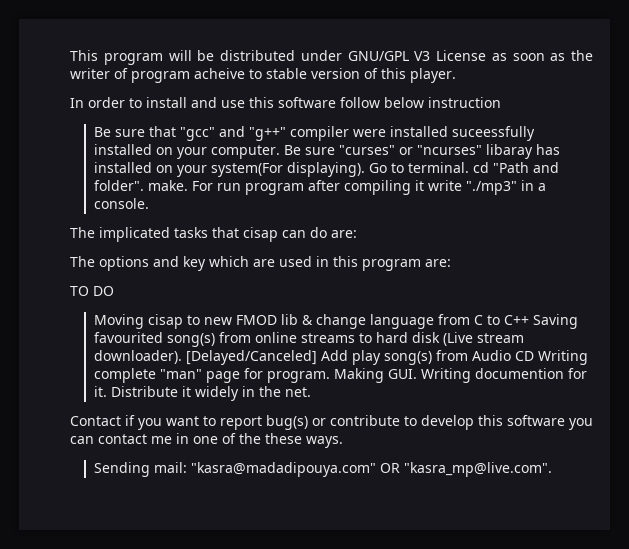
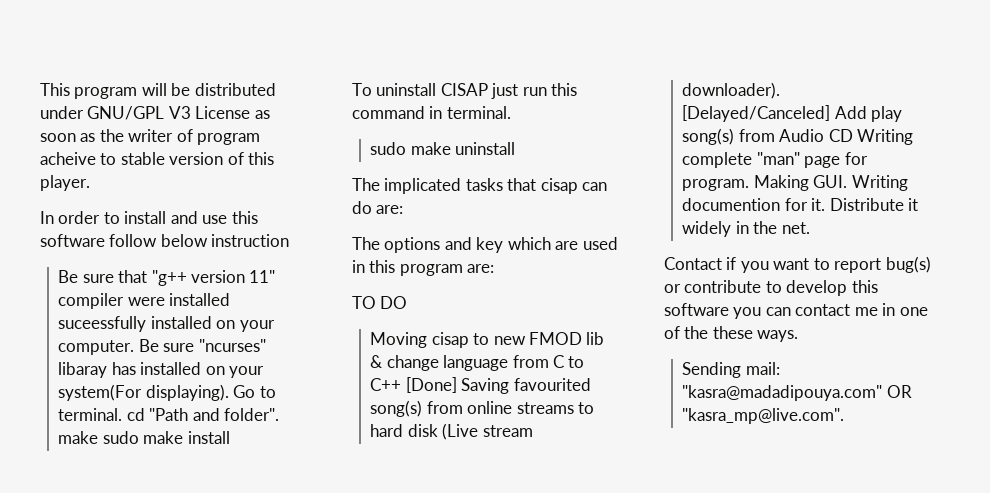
- Be sure that "gcc" and "g++" compiler were installed suceessfully installed on your computer.
+ Be sure that "g++ version 11" compiler were installed suceessfully installed on your computer.
- Be sure "curses" or "ncurses" libaray has installed on your system(For displaying).
+ Be sure "ncurses" libaray has installed on your system(For displaying).
- Go to terminal. cd "Path and folder". make. For run program after compiling it write "./mp3" in a console.
+ Go to terminal. cd "Path and folder". make sudo make install
+ To uninstall CISAP just run this command in terminal.
+ sudo make uninstall
- Moving cisap to new FMOD lib & change language from C to C++ Saving favourited song(s) from online streams to hard disk (Live stream downloader).
+ Moving cisap to new FMOD lib & change language from C to C++ [Done] Saving favourited song(s) from online streams to hard disk (Live stream downloader).

